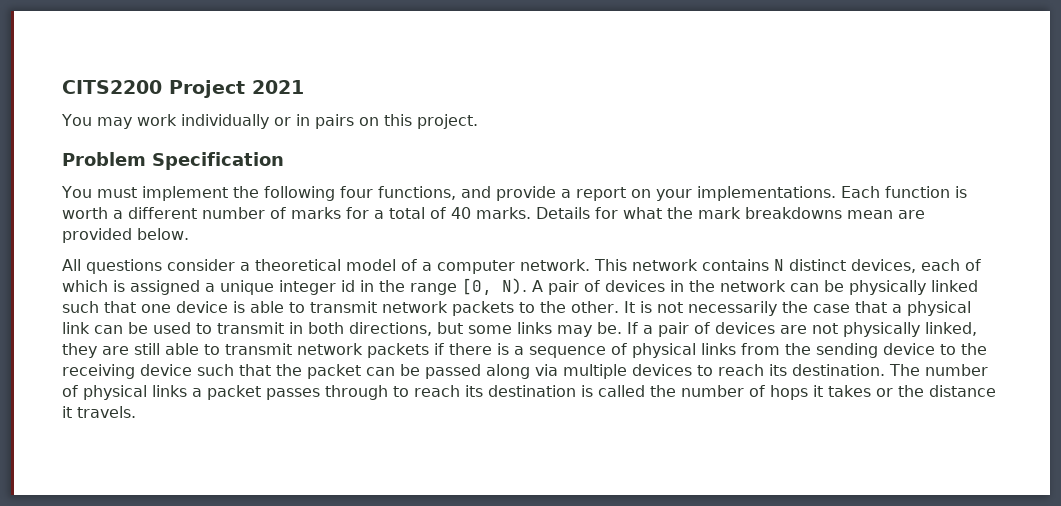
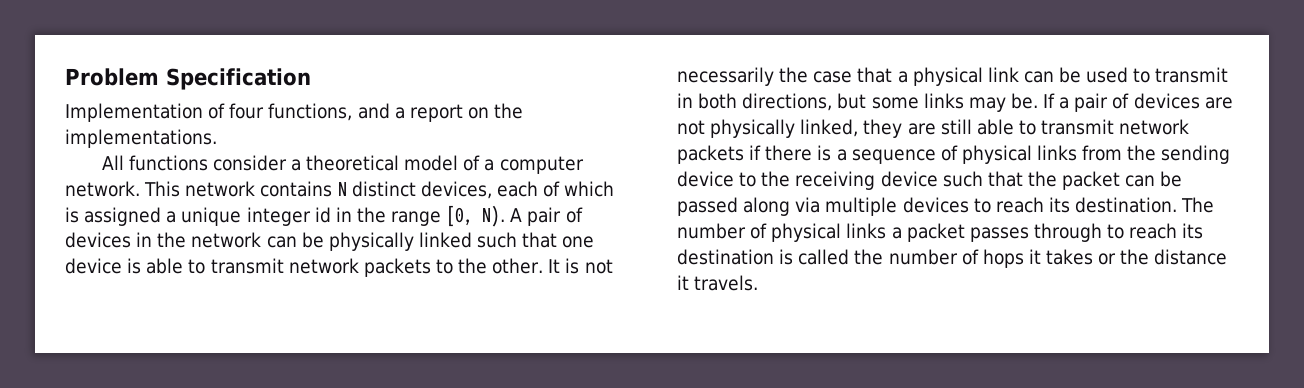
- CITS2200 Project 2021
- You may work individually or in pairs on this project.
  Problem Specification
- You must implement the following four functions, and provide a report on your implementations. Each function is worth a different number of marks for a total of 40 marks. Details for what the mark breakdowns mean are provided below.
+ Implementation of four functions, and a report on the implementations.
- All questions consider a theoretical model of a computer network.
+ All functions consider a theoretical model of a computer network.

